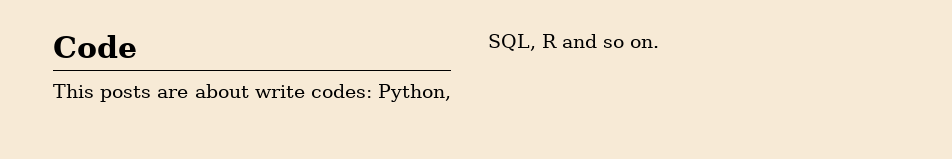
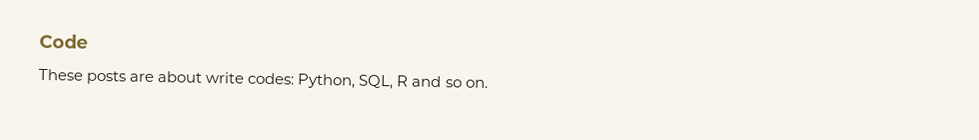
- This posts are about write codes: Python, SQL, R and so on.
+ These posts are about write codes: Python, SQL, R and so on.

